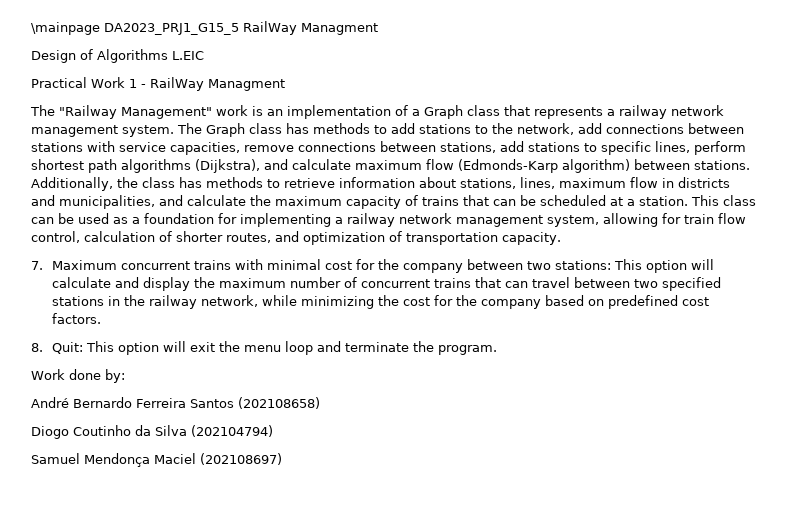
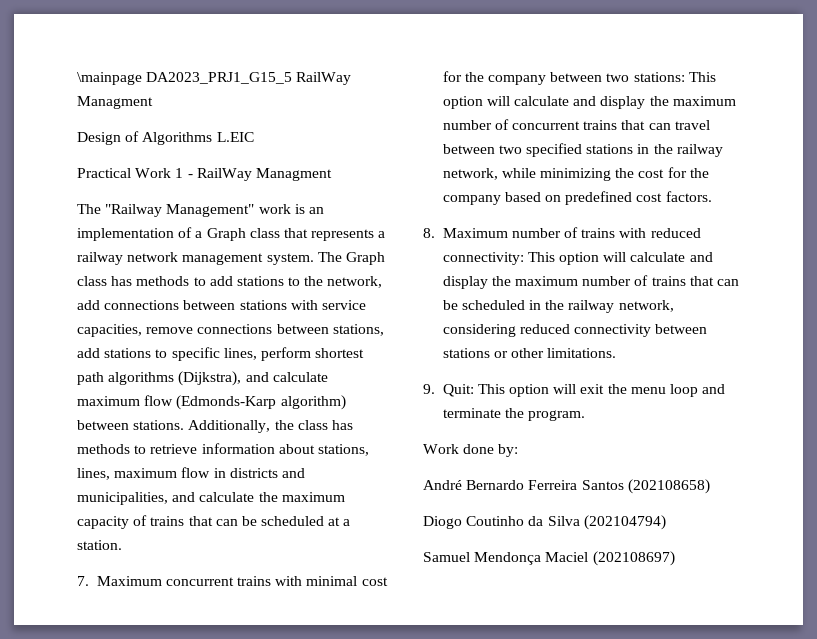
- This class can be used as a foundation for implementing a railway network management system, allowing for train flow control, calculation of shorter routes, and optimization of transportation capacity.
- 8. Quit: This option will exit the menu loop and terminate the program.
+ 8. Maximum number of trains with reduced connectivity: This option will calculate and display the maximum number of trains that can be scheduled in the railway network, considering reduced connectivity between stations or other limitations.
+ 9. Quit: This option will exit the menu loop and terminate the program.

